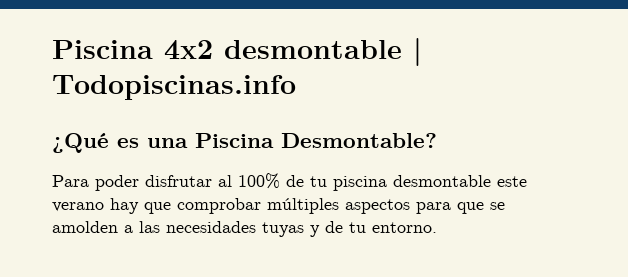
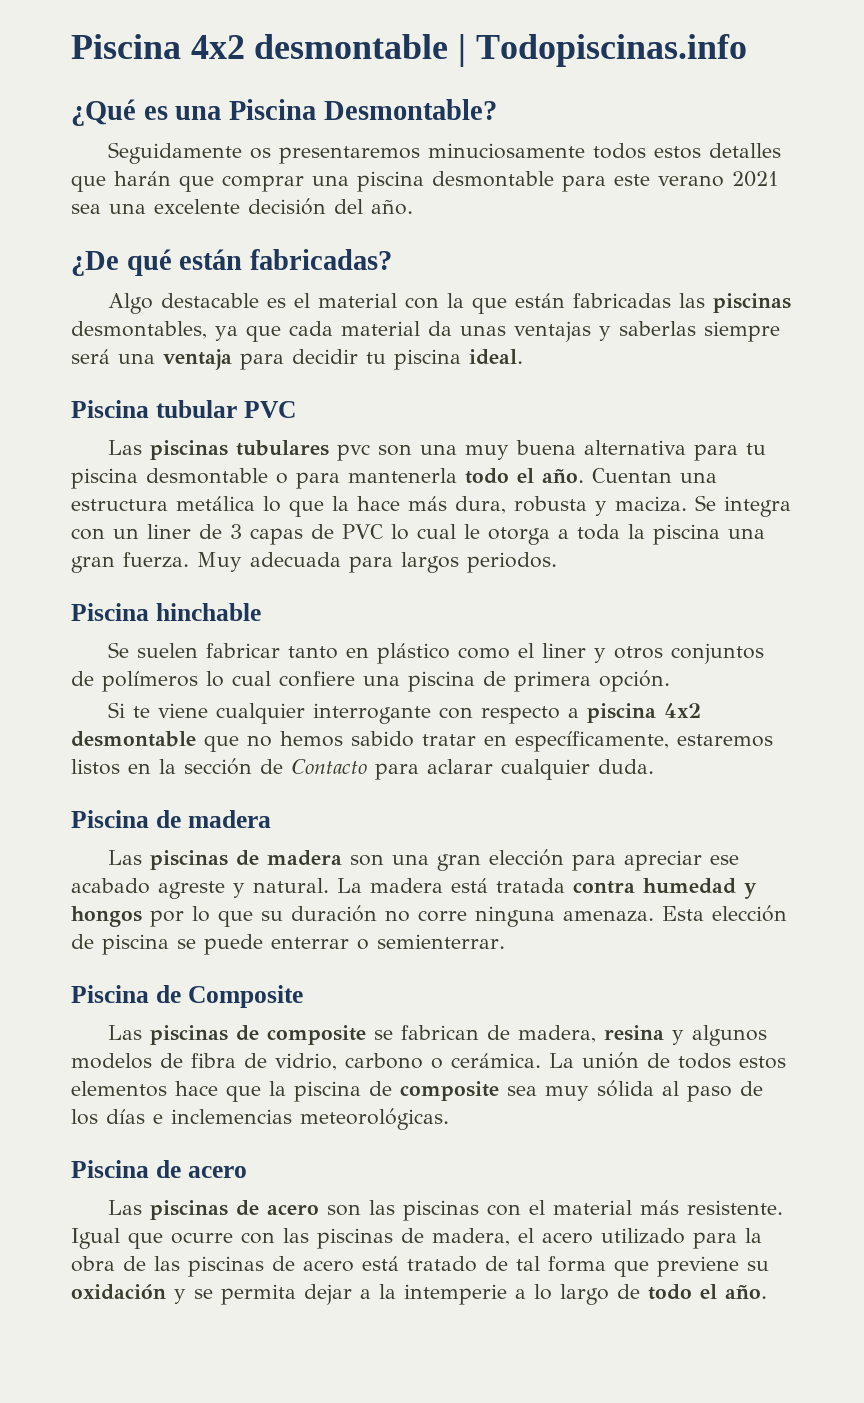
- Para poder disfrutar al 100% de tu piscina desmontable este verano hay que comprobar múltiples aspectos para que se amolden a las necesidades tuyas y de tu entorno.
+ Seguidamente os presentaremos minuciosamente todos estos detalles que harán que comprar una piscina desmontable para este verano 2021 sea una excelente decisión del año.
+ ¿De qué están fabricadas?
+ Algo destacable es el material con la que están fabricadas las piscinas desmontables, ya que cada material da unas ventajas y saberlas siempre será una ventaja para decidir tu piscina ideal.
+ Piscina tubular PVC
+ Las piscinas tubulares pvc son una muy buena alternativa para tu piscina desmontable o para mantenerla todo el año. Cuentan una estructura metálica lo que la hace más dura, robusta y maciza. Se integra con un liner de 3 capas de PVC lo cual le otorga a toda la piscina una gran fuerza. Muy adecuada para largos periodos.
+ Piscina hinchable
+ Se suelen fabricar tanto en plástico como el liner y otros conjuntos de polímeros lo cual confiere una piscina de primera opción.
+ Si te viene cualquier interrogante con respecto a piscina 4x2 desmontable que no hemos sabido tratar en específicamente, estaremos listos en la sección de Contacto para aclarar cualquier duda.
+ Piscina de madera
+ Las piscinas de madera son una gran elección para apreciar ese acabado agreste y natural. La madera está tratada contra humedad y hongos por lo que su duración no corre ninguna amenaza. Esta elección de piscina se puede enterrar o semienterrar.
+ Piscina de Composite
+ Las piscinas de composite se fabrican de madera, resina y algunos modelos de fibra de vidrio, carbono o cerámica. La unión de todos estos elementos hace que la piscina de composite sea muy sólida al paso de los días e inclemencias meteorológicas.
+ Piscina de acero
+ Las piscinas de acero son las piscinas con el material más resistente. Igual que ocurre con las piscinas de madera, el acero utilizado para la obra de las piscinas de acero está tratado de tal forma que previene su oxidación y se permita dejar a la intemperie a lo largo de todo el año.

